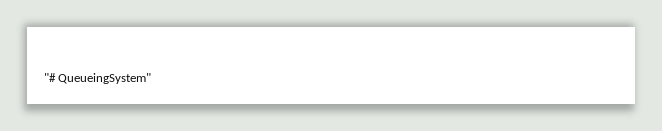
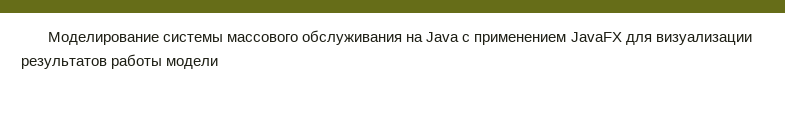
- "# QueueingSystem"
+ Моделирование системы массового обслуживания на Java с применением JavaFX для визуализации результатов работы модели

